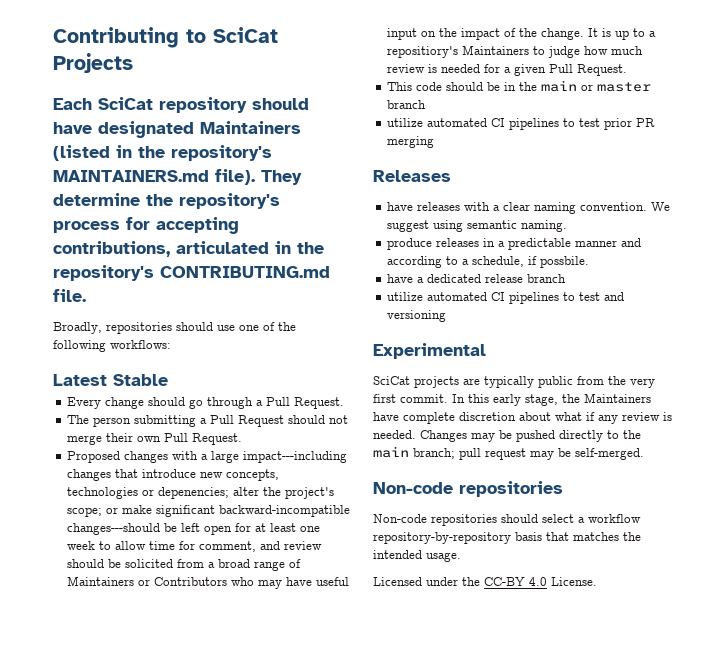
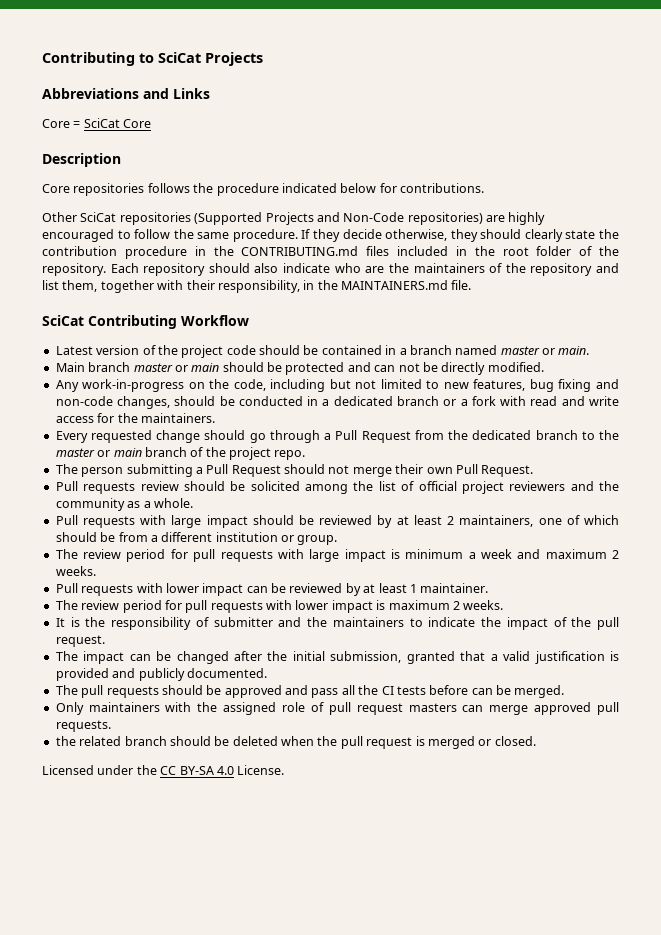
- Each SciCat repository should have designated Maintainers (listed in the repository's MAINTAINERS.md file). They determine the repository's process for accepting contributions, articulated in the repository's CONTRIBUTING.md file.
- Broadly, repositories should use one of the following workflows:
- Latest Stable
+ Abbreviations and Links
+ Core = SciCat Core
+ Description
+ Core repositories follows the procedure indicated below for contributions.
+ Other SciCat repositories (Supported Projects and Non-Code repositories) are highly encouraged to follow the same procedure. If they decide otherwise, they should clearly state the contribution procedure in the CONTRIBUTING.md files included in the root folder of the repository. Each repository should also indicate who are the maintainers of the repository and list them, together with their responsibility, in the MAINTAINERS.md file.
+ SciCat Contributing Workflow
+ Latest version of the project code should be contained in a branch named master or main.
+ Main branch master or main should be protected and can not be directly modified.
+ Any work-in-progress on the code, including but not limited to new features, bug fixing and non-code changes, should be conducted in a dedicated branch or a fork with read and write access for the maintainers.
- Every change should go through a Pull Request.
+ Every requested change should go through a Pull Request from the dedicated branch to the master or main branch of the project repo.
- Proposed changes with a large impact---including changes that introduce new concepts, technologies or depenencies; alter the project's scope; or make significant backward-incompatible changes---should be left open for at least one week to allow time for comment, and review should be solicited from a broad range of Maintainers or Contributors who may have useful input on the impact of the change. It is up to a repositiory's Maintainers to judge how much review is needed for a given Pull Request.
- This code should be in the main or master branch
- utilize automated CI pipelines to test prior PR merging
- Releases
- have releases with a clear naming convention. We suggest using semantic naming.
- produce releases in a predictable manner and according to a schedule, if possbile.
- have a dedicated release branch
- utilize automated CI pipelines to test and versioning
- Experimental
- SciCat projects are typically public from the very first commit. In this early stage, the Maintainers have complete discretion about what if any review is needed. Changes may be pushed directly to the main branch; pull request may be self-merged.
- Non-code repositories
- Non-code repositories should select a workflow repository-by-repository basis that matches the intended usage.
+ Pull requests review should be solicited among the list of official project reviewers and the community as a whole.
+ Pull requests with large impact should be reviewed by at least 2 maintainers, one of which should be from a different institution or group.
+ The review period for pull requests with large impact is minimum a week and maximum 2 weeks.
+ Pull requests with lower impact can be reviewed by at least 1 maintainer.
+ The review period for pull requests with lower impact is maximum 2 weeks.
+ It is the responsibility of submitter and the maintainers to indicate the impact of the pull request.
+ The impact can be changed after the initial submission, granted that a valid justification is provided and publicly documented.
+ The pull requests should be approved and pass all the CI tests before can be merged.
+ Only maintainers with the assigned role of pull request masters can merge approved pull requests.
+ the related branch should be deleted when the pull request is merged or closed.
- Licensed under the CC-BY 4.0 License.
+ Licensed under the CC BY-SA 4.0 License.

